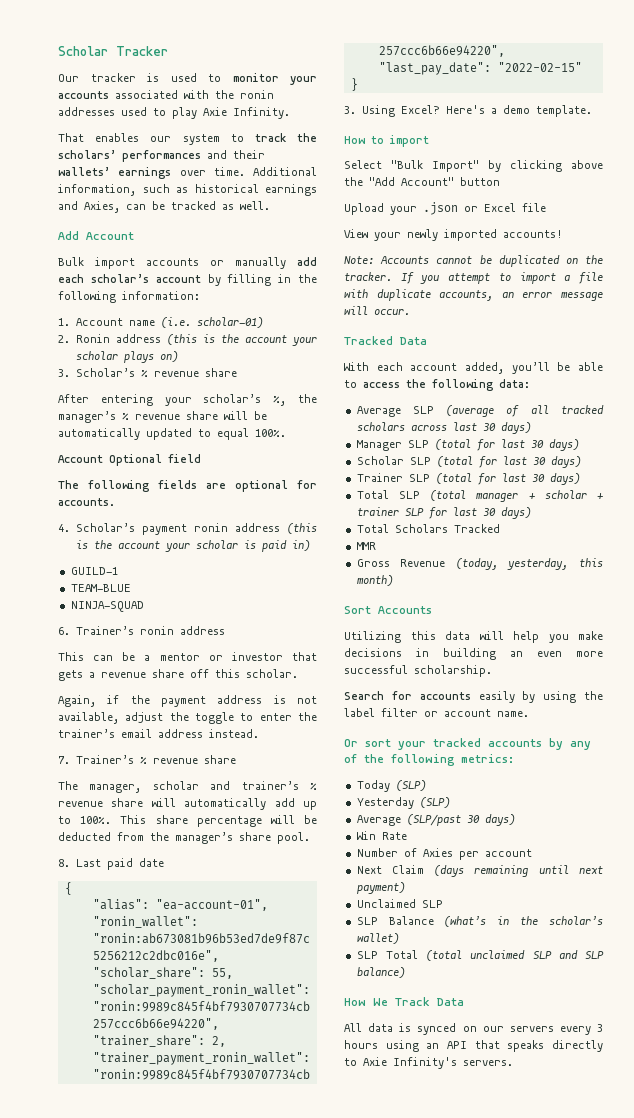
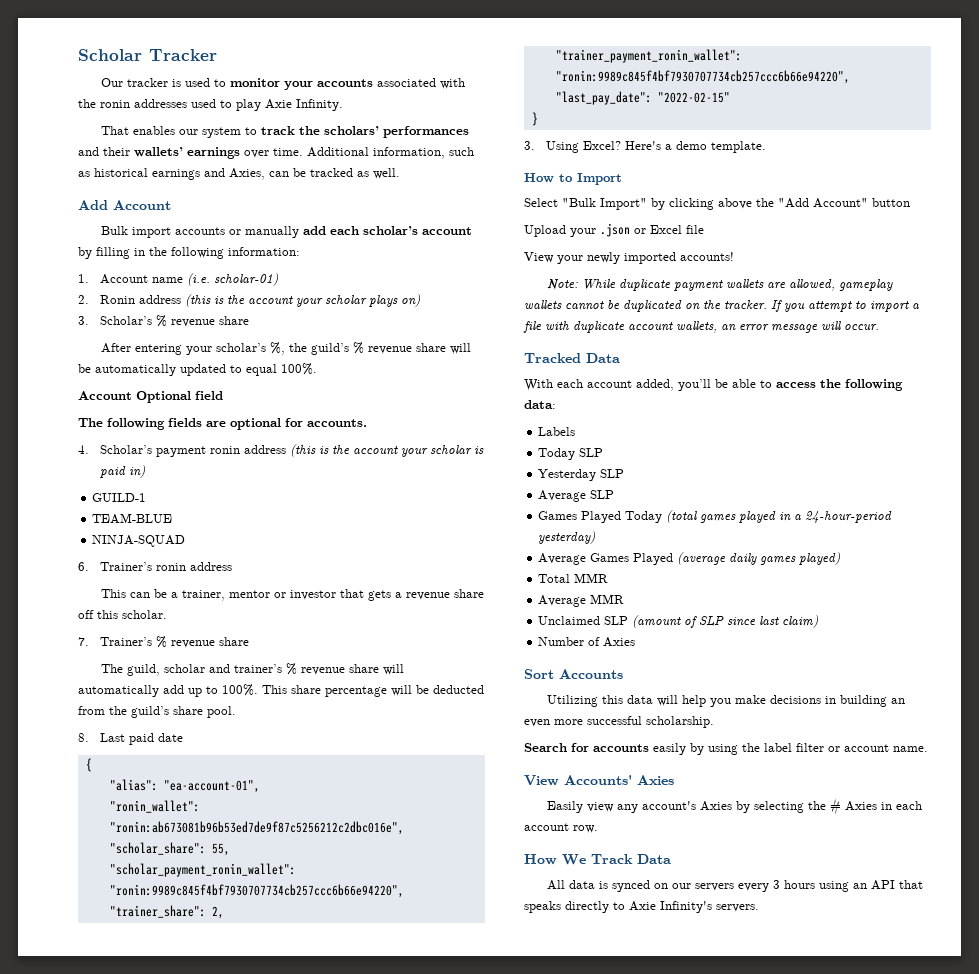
- After entering your scholar’s %, the manager’s % revenue share will be automatically updated to equal 100%.
+ After entering your scholar’s %, the guild’s % revenue share will be automatically updated to equal 100%.
- This can be a mentor or investor that gets a revenue share off this scholar.
+ This can be a trainer, mentor or investor that gets a revenue share off this scholar.
- Again, if the payment address is not available, adjust the toggle to enter the trainer’s email address instead.
- The manager, scholar and trainer’s % revenue share will automatically add up to 100%.
+ The guild, scholar and trainer’s % revenue share will automatically add up to 100%.
- This share percentage will be deducted from the manager’s share pool.
+ This share percentage will be deducted from the guild’s share pool.
- How to import
+ How to Import
- Note: Accounts cannot be duplicated on the tracker.
+ Note: While duplicate payment wallets are allowed, gameplay wallets cannot be duplicated on the tracker.
- If you attempt to import a file with duplicate accounts, an error message will occur.
+ If you attempt to import a file with duplicate account wallets, an error message will occur.
- Average SLP (average of all tracked scholars across last 30 days)
- Manager SLP (total for last 30 days)
- Scholar SLP (total for last 30 days)
- Trainer SLP (total for last 30 days)
- Total SLP (total manager + scholar + trainer SLP for last 30 days)
- Total Scholars Tracked
- MMR
- Gross Revenue (today, yesterday, this month)
+ Labels
+ Today SLP
+ Yesterday SLP
+ Average SLP
+ Games Played Today (total games played in a 24-hour-period yesterday)
+ Average Games Played (average daily games played)
+ Total MMR
+ Average MMR
+ Unclaimed SLP (amount of SLP since last claim)
+ Number of Axies
- Or sort your tracked accounts by any of the following metrics:
- Today (SLP)
- Yesterday (SLP)
- Average (SLP/past 30 days)
- Win Rate
- Number of Axies per account
- Next Claim (days remaining until next payment)
- Unclaimed SLP
- SLP Balance (what’s in the scholar’s wallet)
- SLP Total (total unclaimed SLP and SLP balance)
+ View Accounts' Axies
+ Easily view any account's Axies by selecting the # Axies in each account row.

